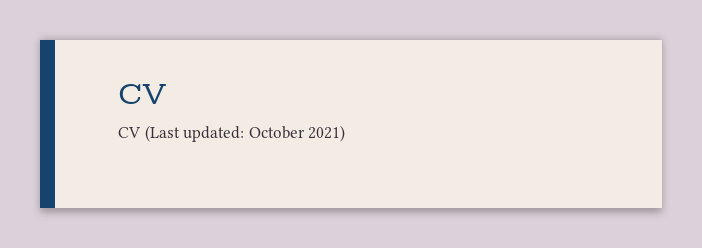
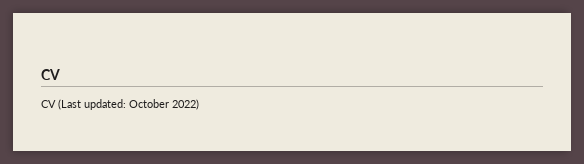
- CV (Last updated: October 2021)
+ CV (Last updated: October 2022)

